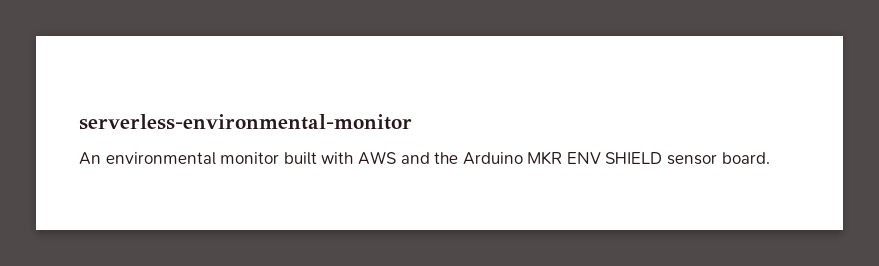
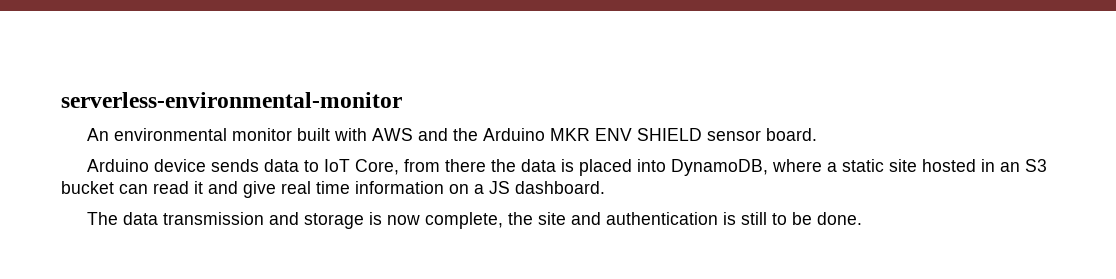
+ Arduino device sends data to IoT Core, from there the data is placed into DynamoDB, where a static site hosted in an S3 bucket can read it and give real time information on a JS dashboard.
+ The data transmission and storage is now complete, the site and authentication is still to be done.

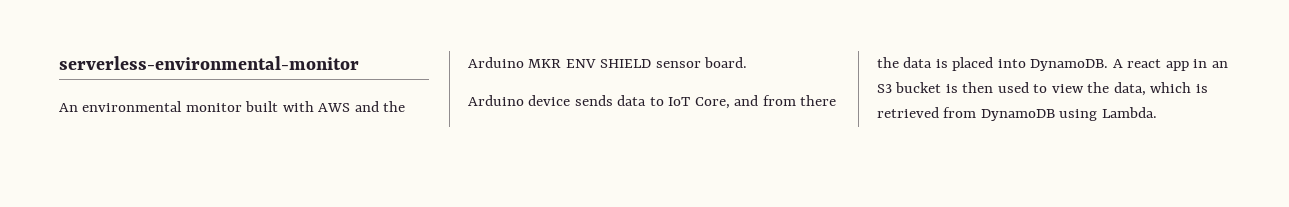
- Arduino device sends data to IoT Core, from there the data is placed into DynamoDB, where a static site hosted in an S3 bucket can read it and give real time information on a JS dashboard.
- The data transmission and storage is now complete, the site and authentication is still to be done.
+ Arduino device sends data to IoT Core, and from there the data is placed into DynamoDB. A react app in an S3 bucket is then used to view the data, which is retrieved from DynamoDB using Lambda.

